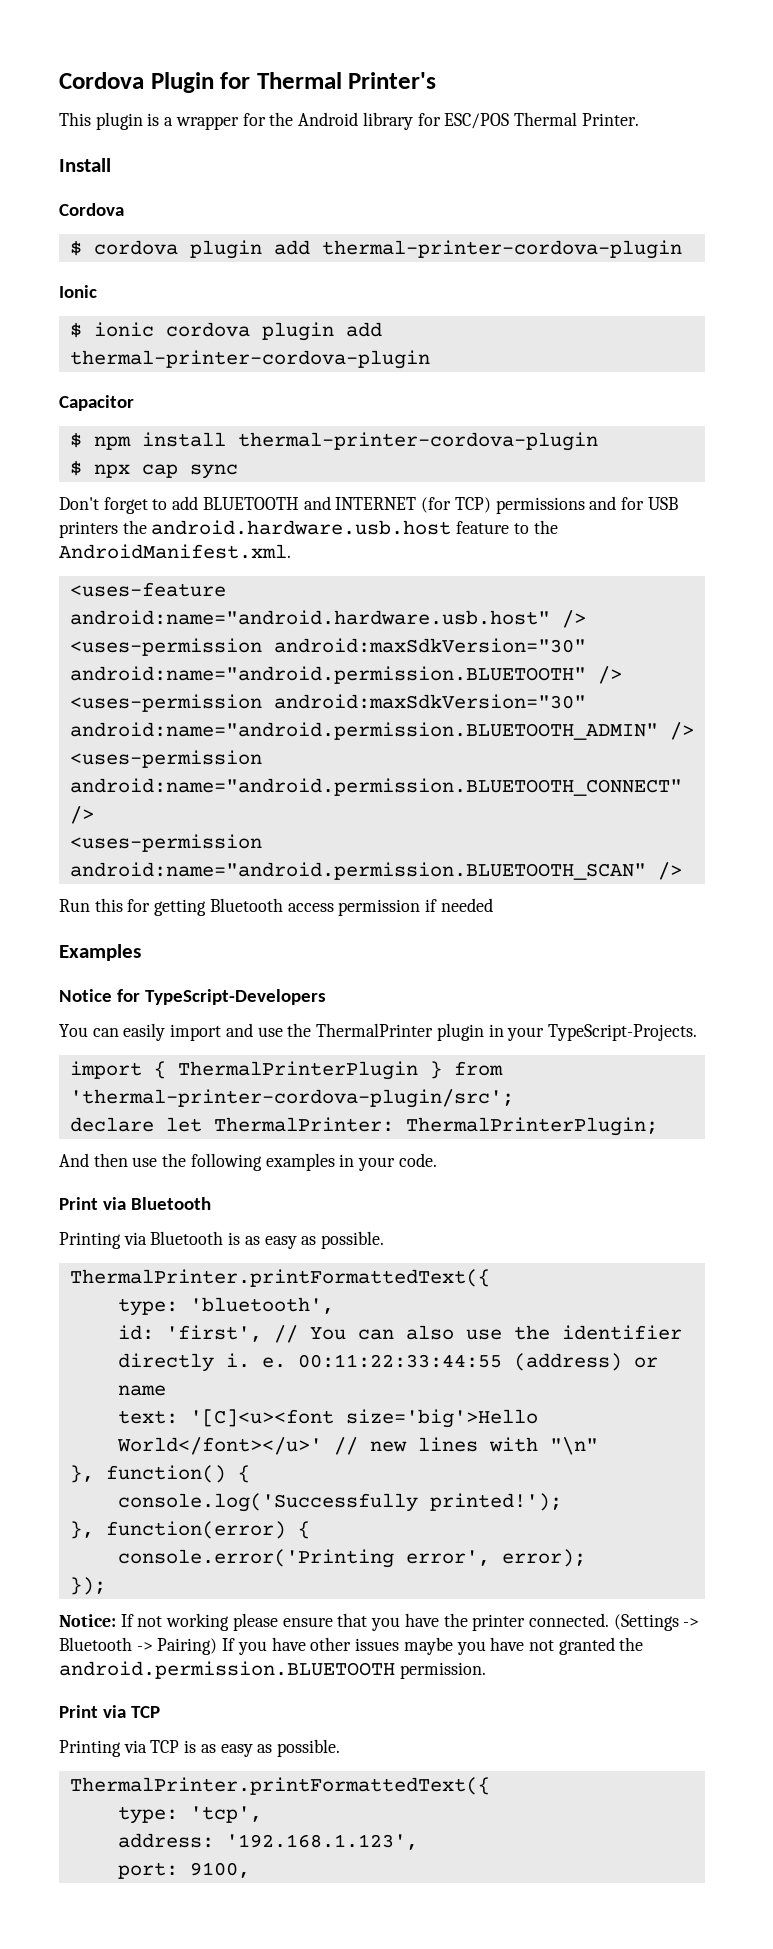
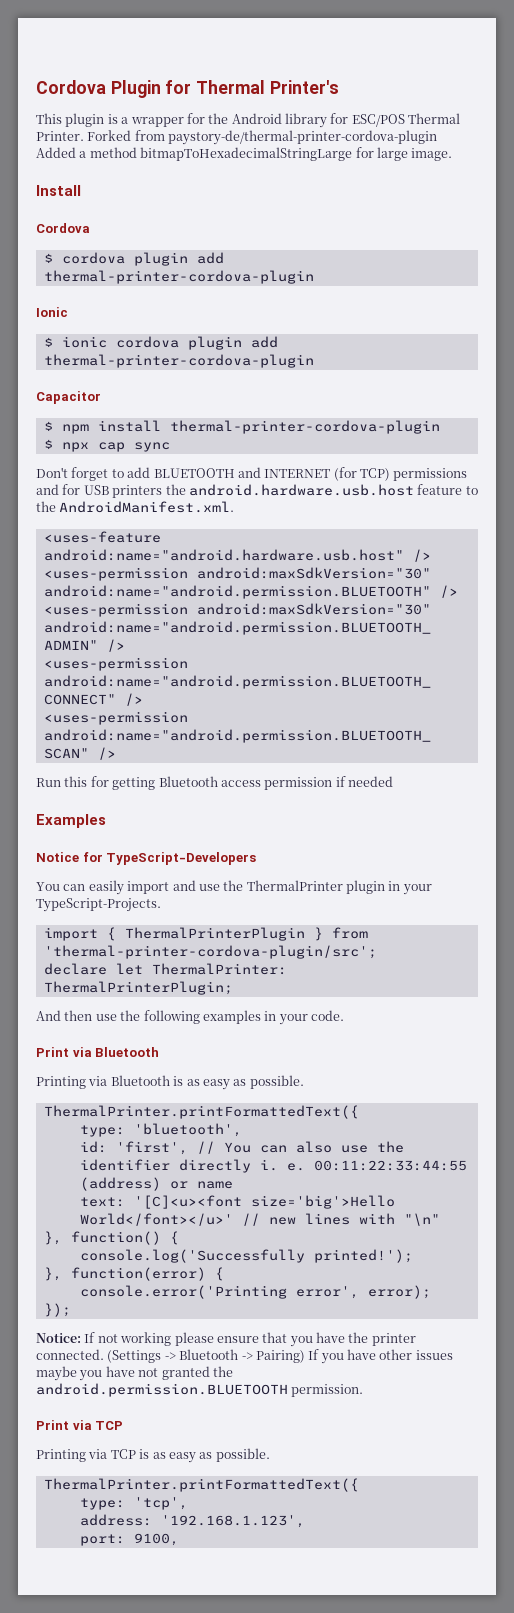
+ Forked from paystory-de/thermal-printer-cordova-plugin Added a method bitmapToHexadecimalStringLarge for large image.

